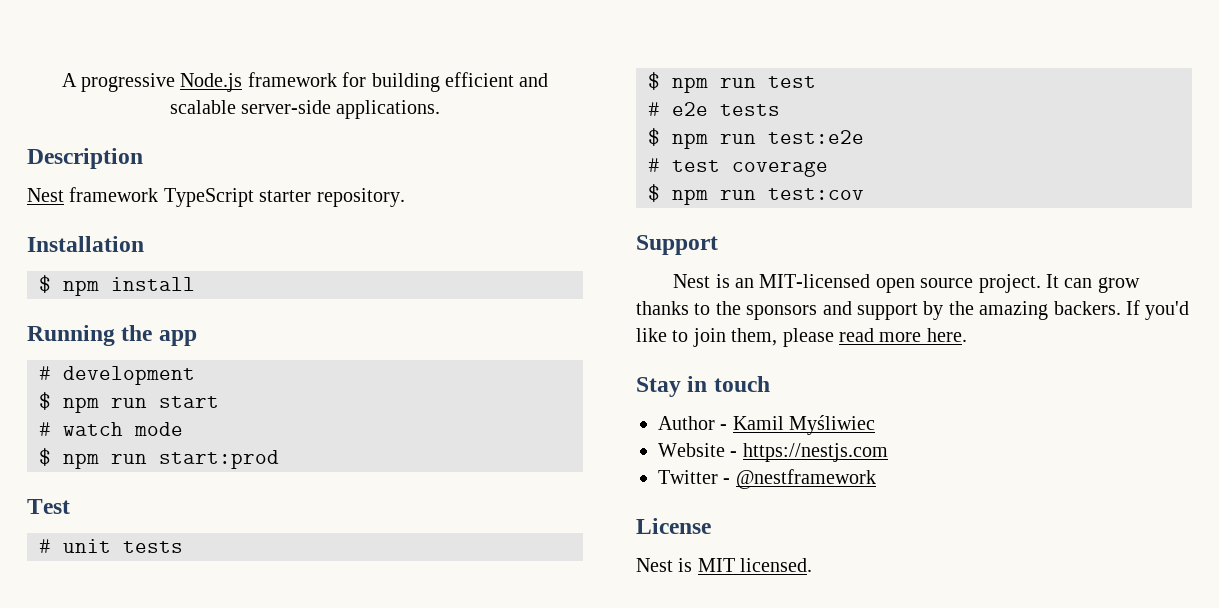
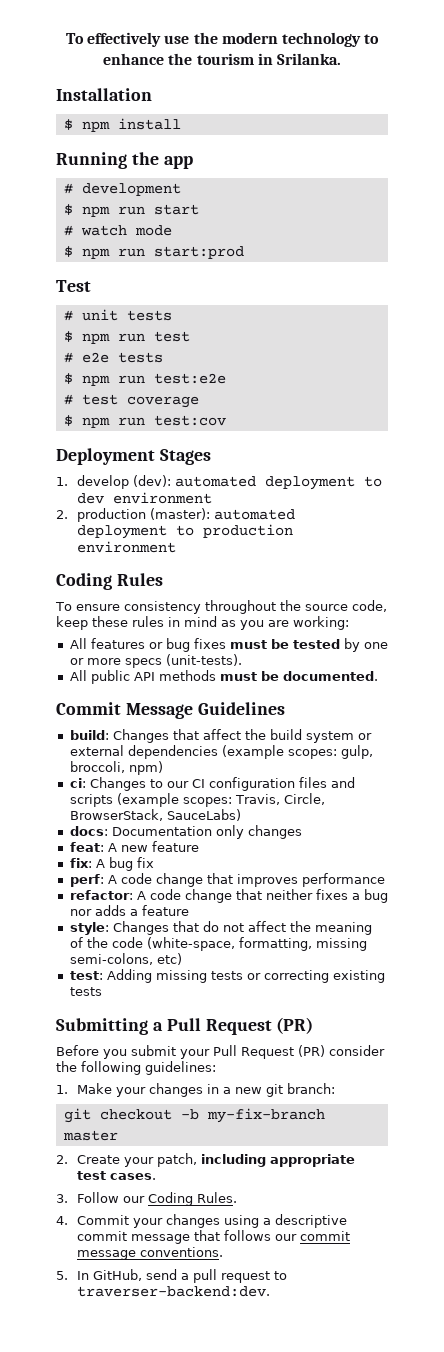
- A progressive Node.js framework for building efficient and scalable server-side applications.
- Description
- Nest framework TypeScript starter repository.
+ To effectively use the modern technology to enhance the tourism in Srilanka.
- Support
- Nest is an MIT-licensed open source project. It can grow thanks to the sponsors and support by the amazing backers. If you'd like to join them, please read more here.
- Stay in touch
- Author - Kamil Myśliwiec
- Website - https://nestjs.com
- Twitter - @nestframework
- License
- Nest is MIT licensed.
+ Deployment Stages
+ 1. develop (dev): automated deployment to dev environment
+ 2. production (master): automated deployment to production environment
+ Coding Rules
+ To ensure consistency throughout the source code, keep these rules in mind as you are working:
+ All features or bug fixes must be tested by one or more specs (unit-tests).
+ All public API methods must be documented.
+ Commit Message Guidelines
+ build: Changes that affect the build system or external dependencies (example scopes: gulp, broccoli, npm)
+ ci: Changes to our CI configuration files and scripts (example scopes: Travis, Circle, BrowserStack, SauceLabs)
+ docs: Documentation only changes
+ feat: A new feature
+ fix: A bug fix
+ perf: A code change that improves performance
+ refactor: A code change that neither fixes a bug nor adds a feature
+ style: Changes that do not affect the meaning of the code (white-space, formatting, missing semi-colons, etc)
+ test: Adding missing tests or correcting existing tests
+ Submitting a Pull Request (PR)
+ Before you submit your Pull Request (PR) consider the following guidelines:
+ 1. Make your changes in a new git branch:
+ git checkout -b my-fix-branch master
+ 2. Create your patch, including appropriate test cases.
+ 3. Follow our Coding Rules.
+ 4. Commit your changes using a descriptive commit message that follows our commit message conventions.
+ 5. In GitHub, send a pull request to traverser-backend:dev.

